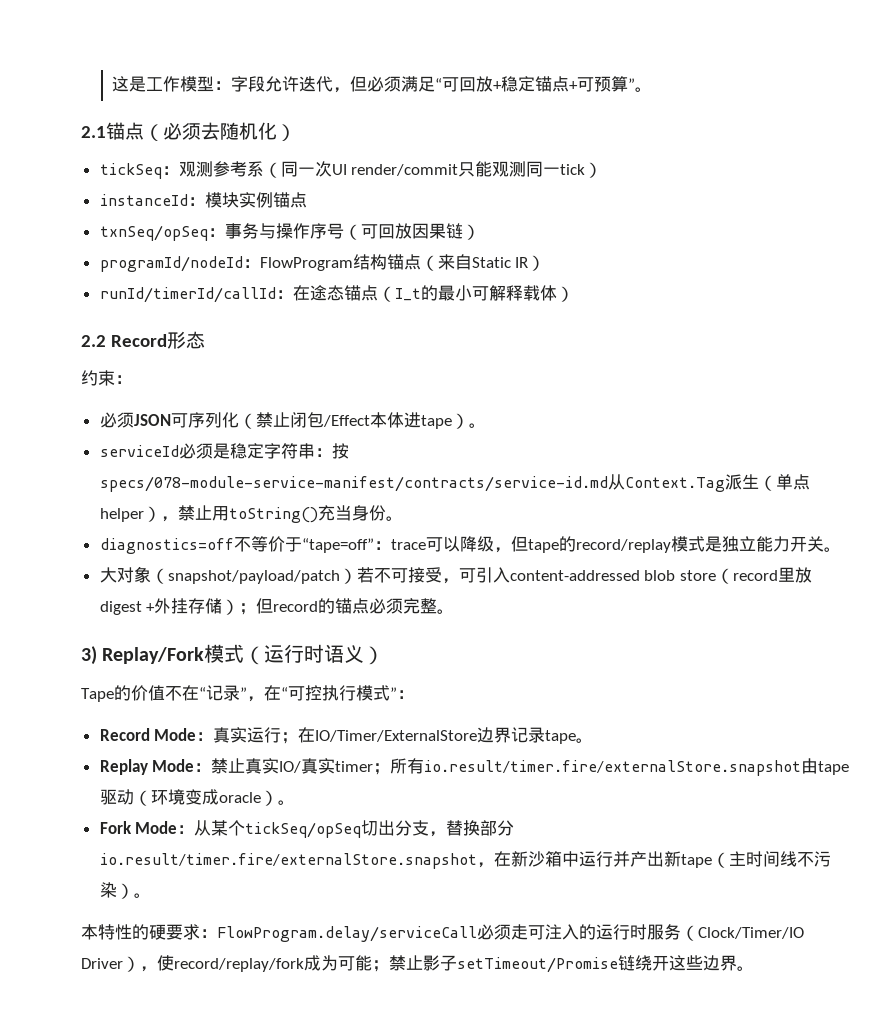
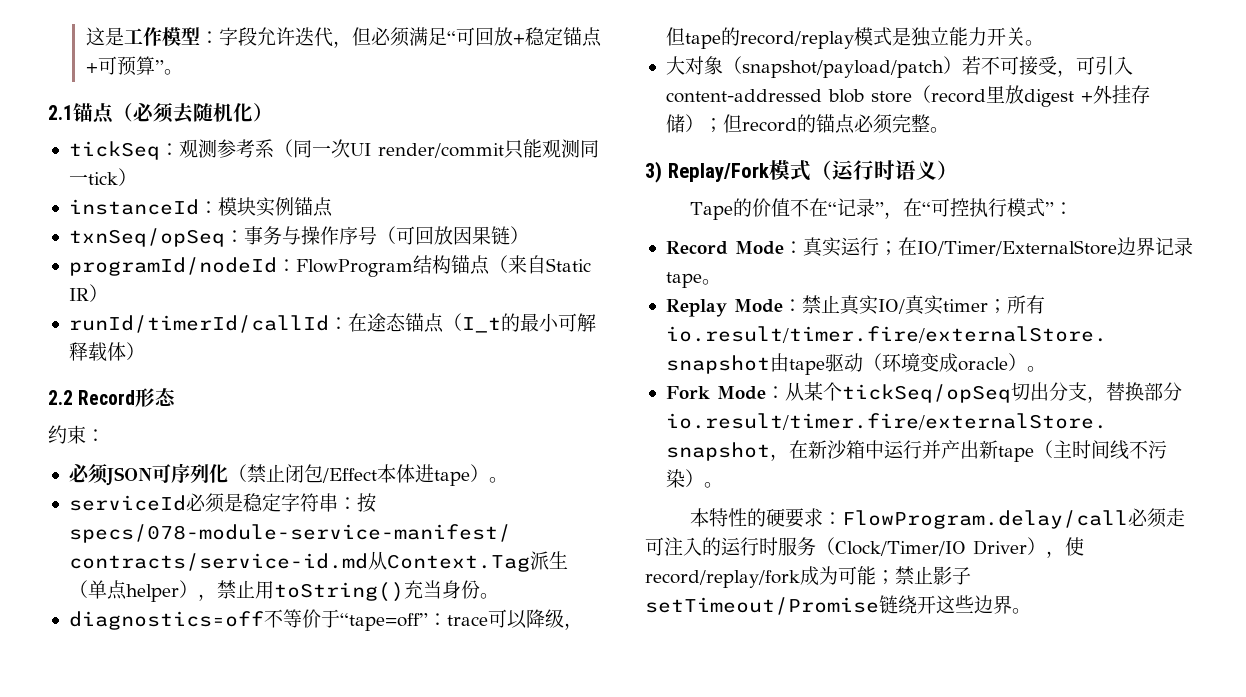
- 本特性的硬要求：FlowProgram.delay/serviceCall必须走可注入的运行时服务（Clock/Timer/IO Driver），使record/replay/fork成为可能；禁止影子setTimeout/Promise链绕开这些边界。
+ 本特性的硬要求：FlowProgram.delay/call必须走可注入的运行时服务（Clock/Timer/IO Driver），使record/replay/fork成为可能；禁止影子setTimeout/Promise链绕开这些边界。

